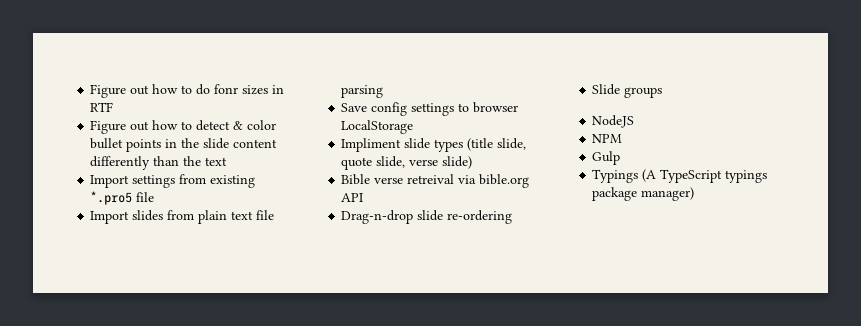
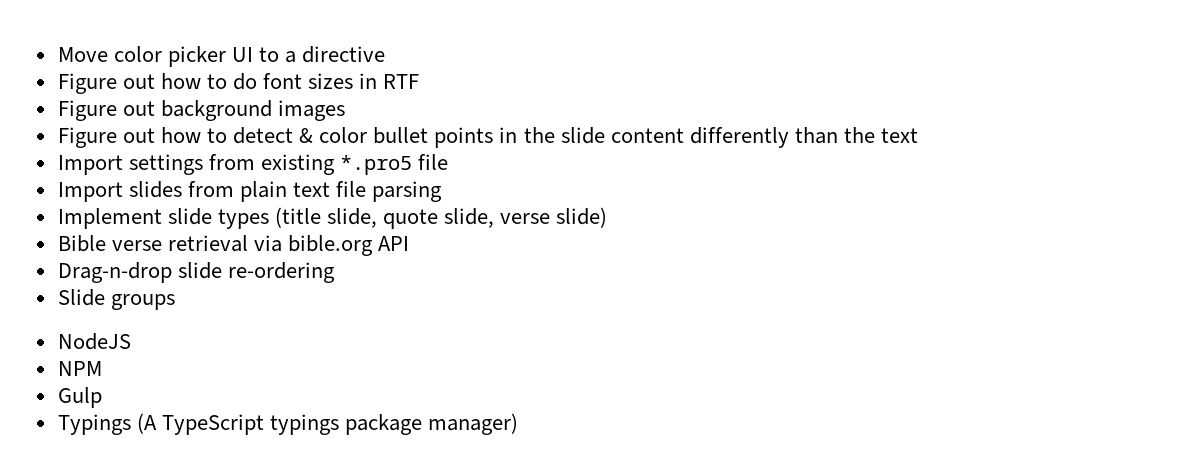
+ Move color picker UI to a directive
- Figure out how to do fonr sizes in RTF
+ Figure out how to do font sizes in RTF
+ Figure out background images
- Save config settings to browser LocalStorage
- Impliment slide types (title slide, quote slide, verse slide)
+ Implement slide types (title slide, quote slide, verse slide)
- Bible verse retreival via bible.org API
+ Bible verse retrieval via bible.org API

